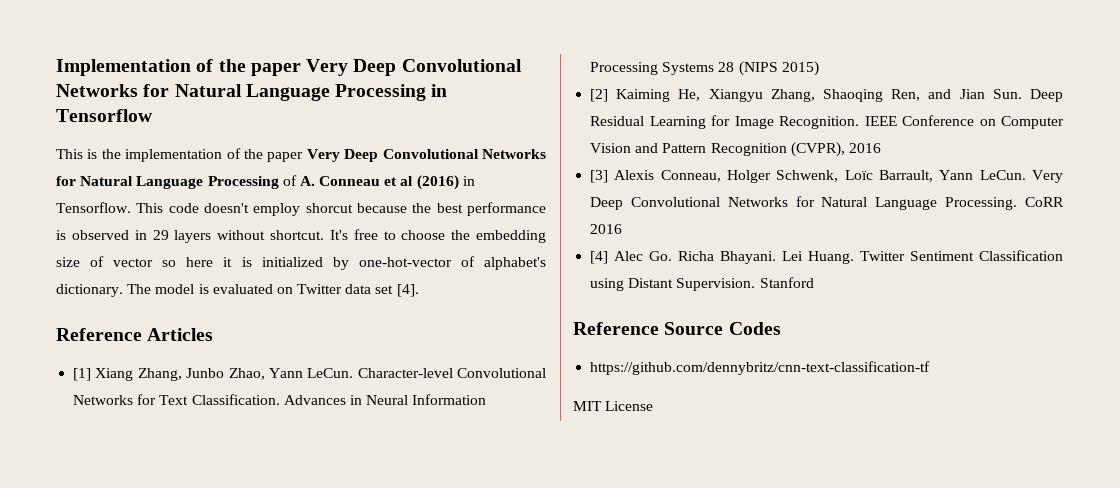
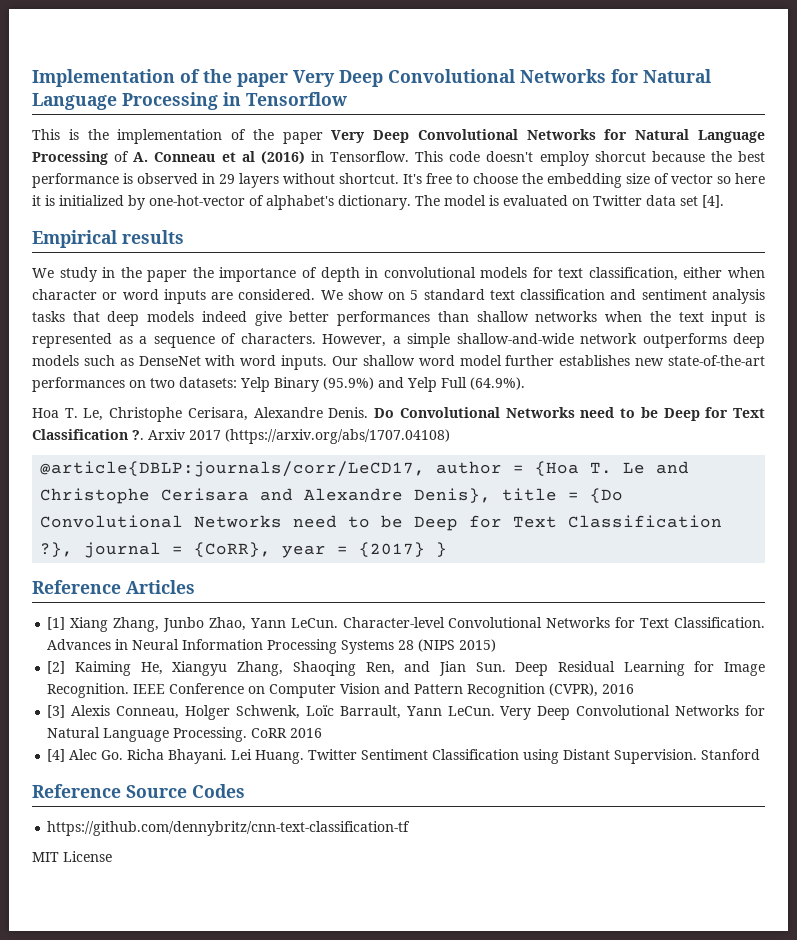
+ Empirical results
+ We study in the paper the importance of depth in convolutional models for text classification, either when character or word inputs are considered. We show on 5 standard text classification and sentiment analysis tasks that deep models indeed give better performances than shallow networks when the text input is represented as a sequence of characters. However, a simple shallow-and-wide network outperforms deep models such as DenseNet with word inputs. Our shallow word model further establishes new state-of-the-art performances on two datasets: Yelp Binary (95.9%) and Yelp Full (64.9%).
+ Hoa T. Le, Christophe Cerisara, Alexandre Denis. Do Convolutional Networks need to be Deep for Text Classification ?. Arxiv 2017 (https://arxiv.org/abs/1707.04108)
+ @article{DBLP:journals/corr/LeCD17, author = {Hoa T. Le and Christophe Cerisara and Alexandre Denis}, title = {Do Convolutional Networks need to be Deep for Text Classification ?}, journal = {CoRR}, year = {2017} }

